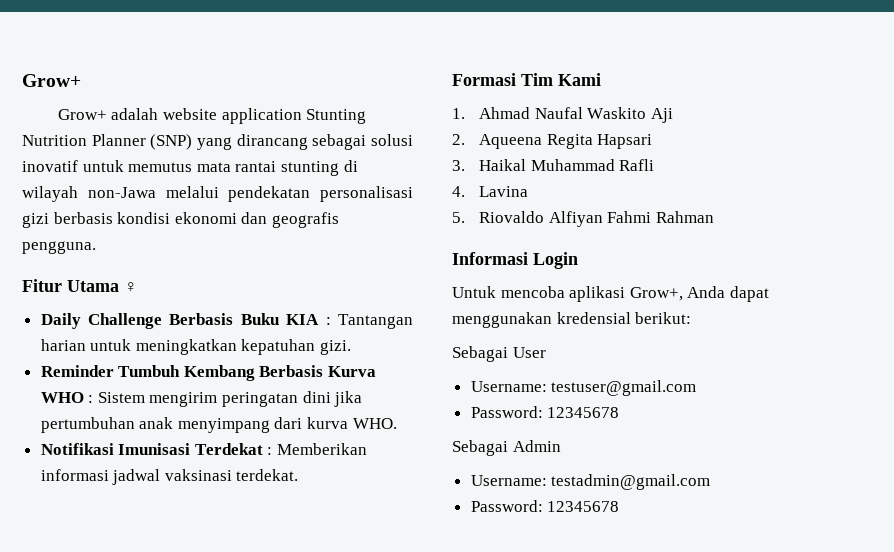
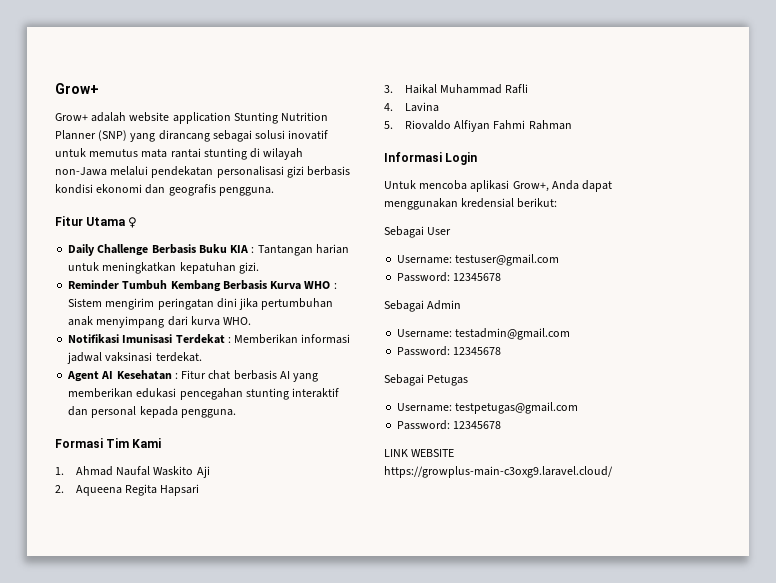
+ Agent AI Kesehatan : Fitur chat berbasis AI yang memberikan edukasi pencegahan stunting interaktif dan personal kepada pengguna.
+ Sebagai Petugas
+ Username: testpetugas@gmail.com
+ Password: 12345678
+ LINK WEBSITE https://growplus-main-c3oxg9.laravel.cloud/

